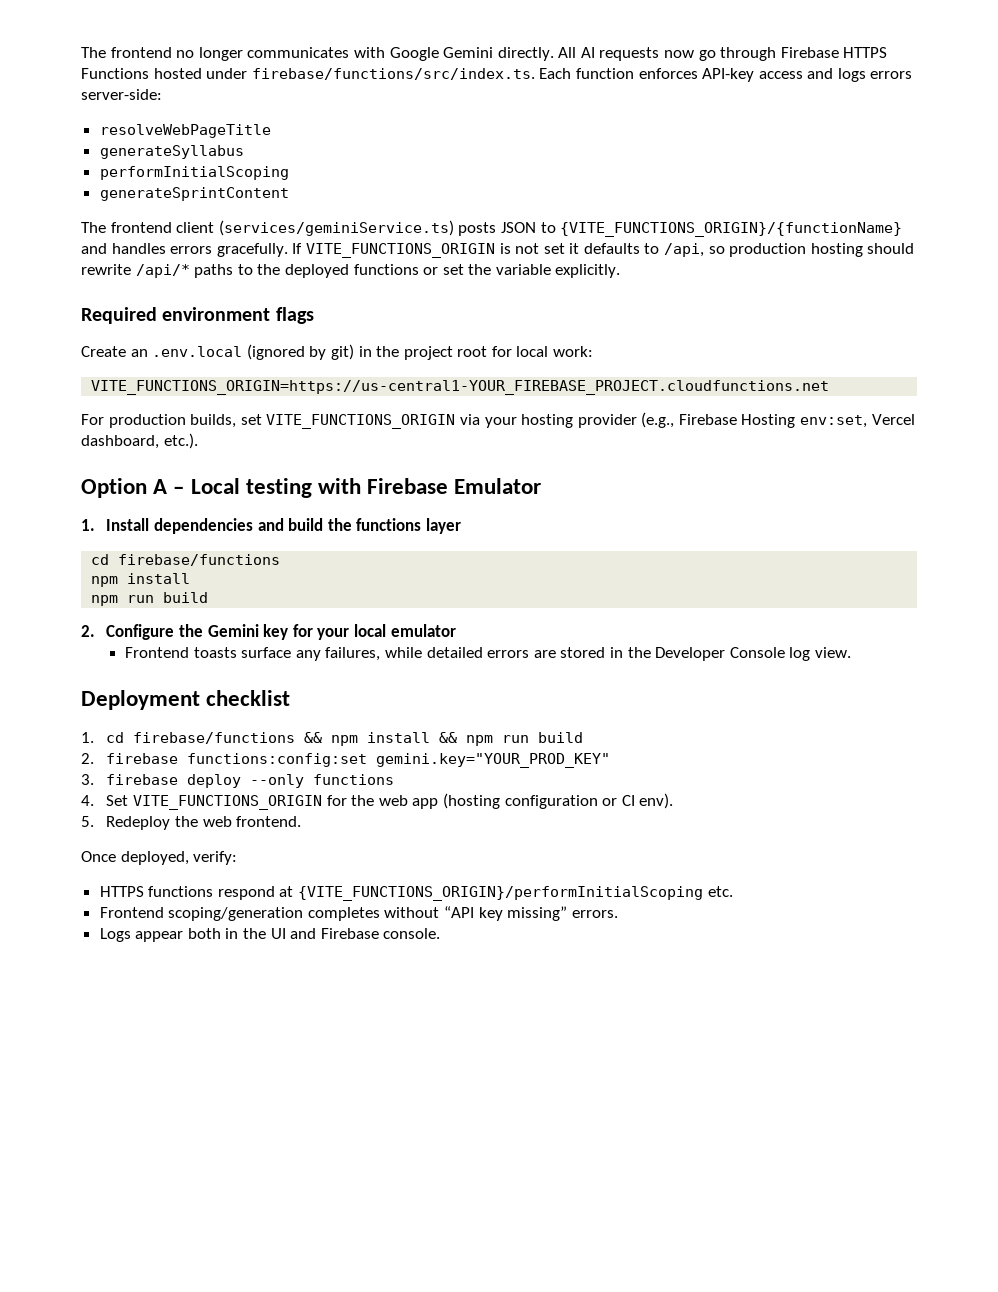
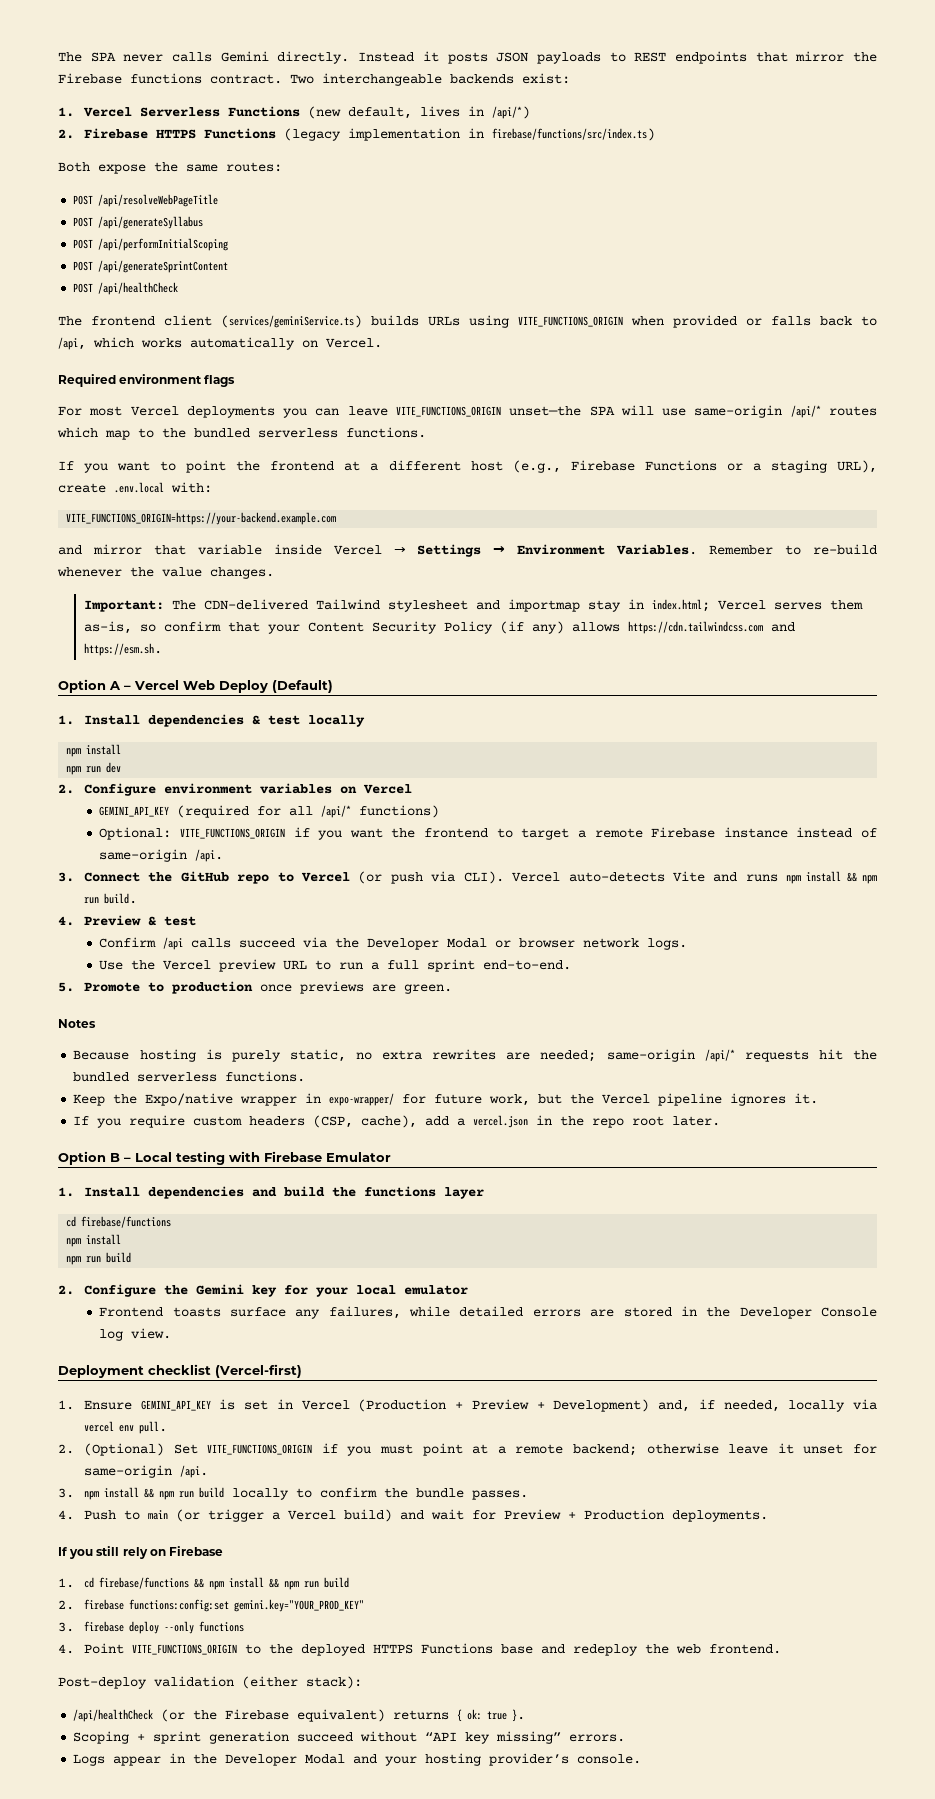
- The frontend no longer communicates with Google Gemini directly. All AI requests now go through Firebase HTTPS Functions hosted under firebase/functions/src/index.ts. Each function enforces API-key access and logs errors server-side:
- resolveWebPageTitle
- generateSyllabus
- performInitialScoping
- generateSprintContent
- The frontend client (services/geminiService.ts) posts JSON to {VITE_FUNCTIONS_ORIGIN}/{functionName} and handles errors gracefully. If VITE_FUNCTIONS_ORIGIN is not set it defaults to /api, so production hosting should rewrite /api/* paths to the deployed functions or set the variable explicitly.
+ The SPA never calls Gemini directly. Instead it posts JSON payloads to REST endpoints that mirror the Firebase functions contract. Two interchangeable backends exist:
+ 1. Vercel Serverless Functions (new default, lives in /api/*)
+ 2. Firebase HTTPS Functions (legacy implementation in firebase/functions/src/index.ts)
+ Both expose the same routes:
+ POST /api/resolveWebPageTitle
+ POST /api/generateSyllabus
+ POST /api/performInitialScoping
+ POST /api/generateSprintContent
+ POST /api/healthCheck
+ The frontend client (services/geminiService.ts) builds URLs using VITE_FUNCTIONS_ORIGIN when provided or falls back to /api, which works automatically on Vercel.
  Required environment flags
- Create an .env.local (ignored by git) in the project root for local work:
- VITE_FUNCTIONS_ORIGIN=https://us-central1-YOUR_FIREBASE_PROJECT.cloudfunctions.net
- For production builds, set VITE_FUNCTIONS_ORIGIN via your hosting provider (e.g., Firebase Hosting env:set, Vercel dashboard, etc.).
- Option A – Local testing with Firebase Emulator
+ For most Vercel deployments you can leave VITE_FUNCTIONS_ORIGIN unset—the SPA will use same-origin /api/* routes which map to the bundled serverless functions.
+ If you want to point the frontend at a different host (e.g., Firebase Functions or a staging URL), create .env.local with:
+ VITE_FUNCTIONS_ORIGIN=https://your-backend.example.com
+ and mirror that variable inside Vercel → Settings → Environment Variables. Remember to re-build whenever the value changes.
+ Important: The CDN-delivered Tailwind stylesheet and importmap stay in index.html; Vercel serves them as-is, so confirm that your Content Security Policy (if any) allows https://cdn.tailwindcss.com and https://esm.sh.
+ Option A – Vercel Web Deploy (Default)
+ 1. Install dependencies & test locally
+ npm install
+ npm run dev
+ 2. Configure environment variables on Vercel
+ GEMINI_API_KEY (required for all /api/* functions)
+ Optional: VITE_FUNCTIONS_ORIGIN if you want the frontend to target a remote Firebase instance instead of same-origin /api.
+ 3. Connect the GitHub repo to Vercel (or push via CLI). Vercel auto-detects Vite and runs npm install && npm run build.
+ 4. Preview & test
+ Confirm /api calls succeed via the Developer Modal or browser network logs.
+ Use the Vercel preview URL to run a full sprint end-to-end.
+ 5. Promote to production once previews are green.
+ Notes
+ Because hosting is purely static, no extra rewrites are needed; same-origin /api/* requests hit the bundled serverless functions.
+ Keep the Expo/native wrapper in expo-wrapper/ for future work, but the Vercel pipeline ignores it.
+ If you require custom headers (CSP, cache), add a vercel.json in the repo root later.
+ Option B – Local testing with Firebase Emulator
- Deployment checklist
+ Deployment checklist (Vercel-first)
+ 1. Ensure GEMINI_API_KEY is set in Vercel (Production + Preview + Development) and, if needed, locally via vercel env pull.
+ 2. (Optional) Set VITE_FUNCTIONS_ORIGIN if you must point at a remote backend; otherwise leave it unset for same-origin /api.
+ 3. npm install && npm run build locally to confirm the bundle passes.
+ 4. Push to main (or trigger a Vercel build) and wait for Preview + Production deployments.
+ If you still rely on Firebase
- 4. Set VITE_FUNCTIONS_ORIGIN for the web app (hosting configuration or CI env).
- 5. Redeploy the web frontend.
- Once deployed, verify:
- HTTPS functions respond at {VITE_FUNCTIONS_ORIGIN}/performInitialScoping etc.
- Frontend scoping/generation completes without “API key missing” errors.
+ 4. Point VITE_FUNCTIONS_ORIGIN to the deployed HTTPS Functions base and redeploy the web frontend.
+ Post-deploy validation (either stack):
+ /api/healthCheck (or the Firebase equivalent) returns { ok: true }.
+ Scoping + sprint generation succeed without “API key missing” errors.
- Logs appear both in the UI and Firebase console.
+ Logs appear in the Developer Modal and your hosting provider’s console.

